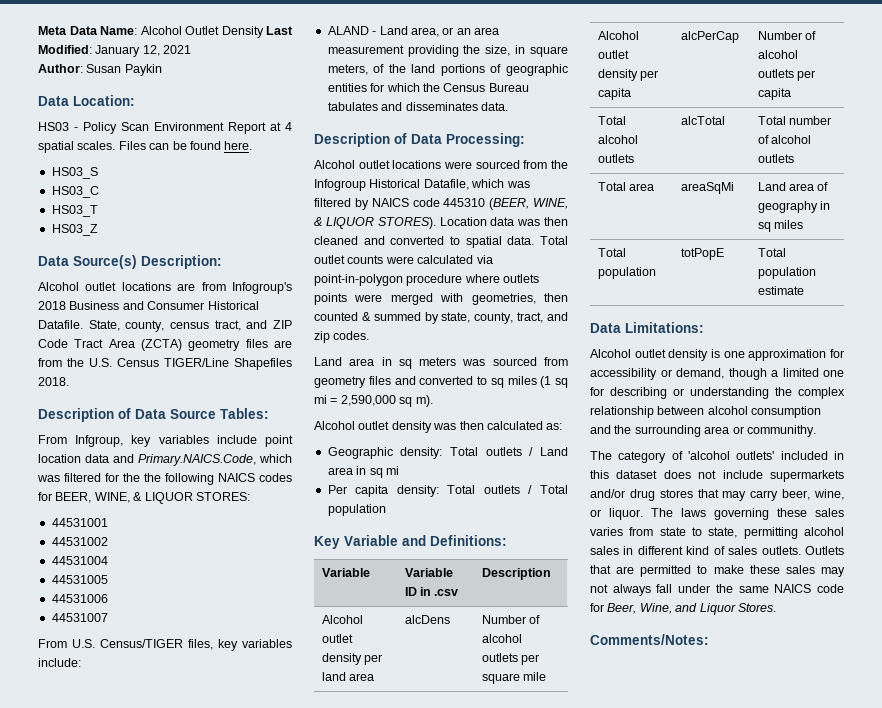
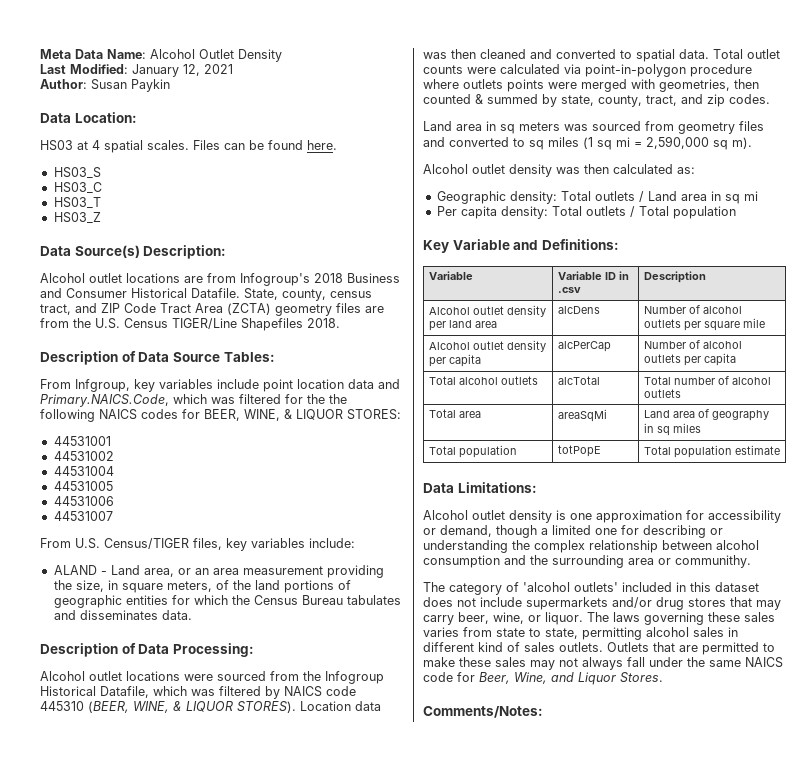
- Meta Data Name: Alcohol Outlet Density Last Modified: January 12, 2021
+ Meta Data Name: Alcohol Outlet Density
+ Last Modified: January 12, 2021
- HS03 - Policy Scan Environment Report at 4 spatial scales.
+ HS03 at 4 spatial scales.

